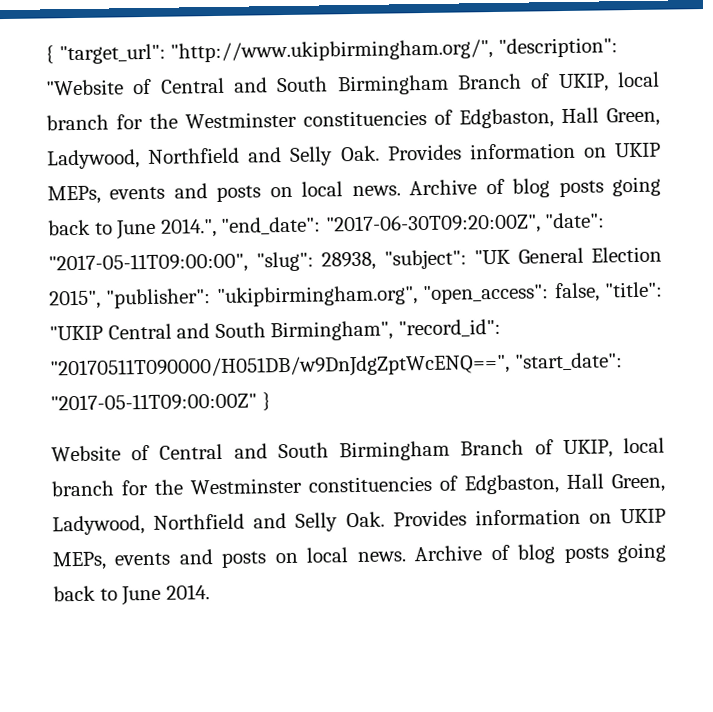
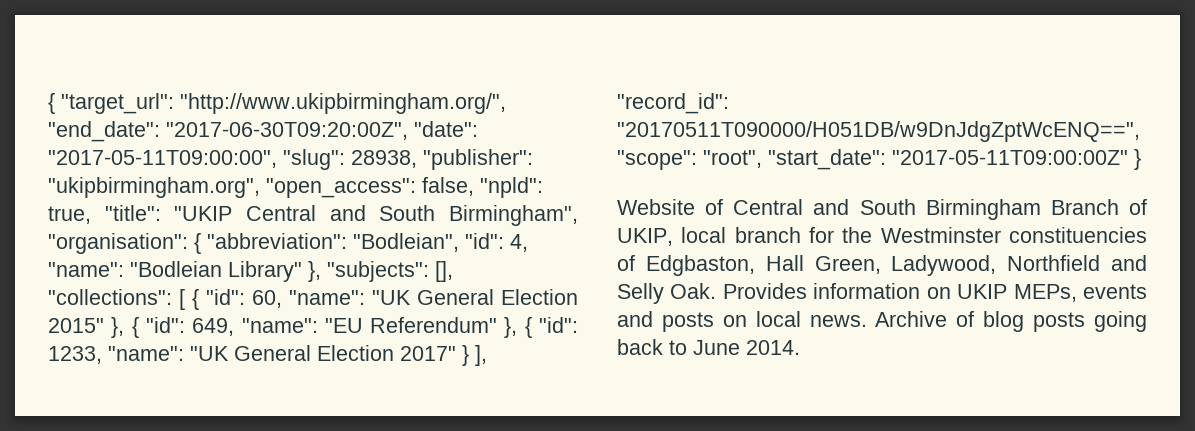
- { "target_url": "http://www.ukipbirmingham.org/", "description": "Website of Central and South Birmingham Branch of UKIP, local branch for the Westminster constituencies of Edgbaston, Hall Green, Ladywood, Northfield and Selly Oak. Provides information on UKIP MEPs, events and posts on local news. Archive of blog posts going back to June 2014.", "end_date": "2017-06-30T09:20:00Z", "date": "2017-05-11T09:00:00", "slug": 28938, "subject": "UK General Election 2015", "publisher": "ukipbirmingham.org", "open_access": false, "title": "UKIP Central and South Birmingham", "record_id": "20170511T090000/H051DB/w9DnJdgZptWcENQ==", "start_date": "2017-05-11T09:00:00Z" }
+ { "target_url": "http://www.ukipbirmingham.org/", "end_date": "2017-06-30T09:20:00Z", "date": "2017-05-11T09:00:00", "slug": 28938, "publisher": "ukipbirmingham.org", "open_access": false, "npld": true, "title": "UKIP Central and South Birmingham", "organisation": { "abbreviation": "Bodleian", "id": 4, "name": "Bodleian Library" }, "subjects": [], "collections": [ { "id": 60, "name": "UK General Election 2015" }, { "id": 649, "name": "EU Referendum" }, { "id": 1233, "name": "UK General Election 2017" } ], "record_id": "20170511T090000/H051DB/w9DnJdgZptWcENQ==", "scope": "root", "start_date": "2017-05-11T09:00:00Z" }

